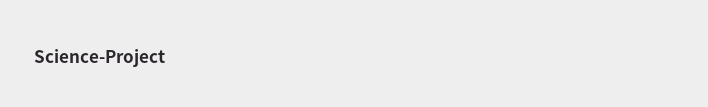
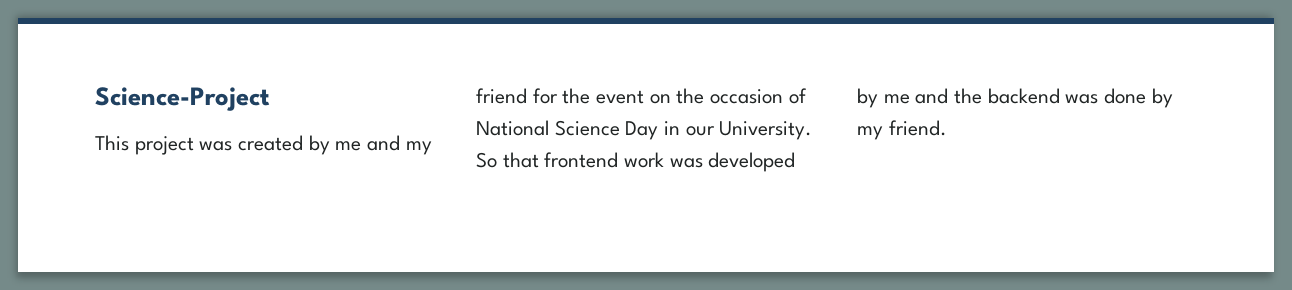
+ This project was created by me and my friend for the event on the occasion of National Science Day in our University. So that frontend work was developed by me and the backend was done by my friend.

